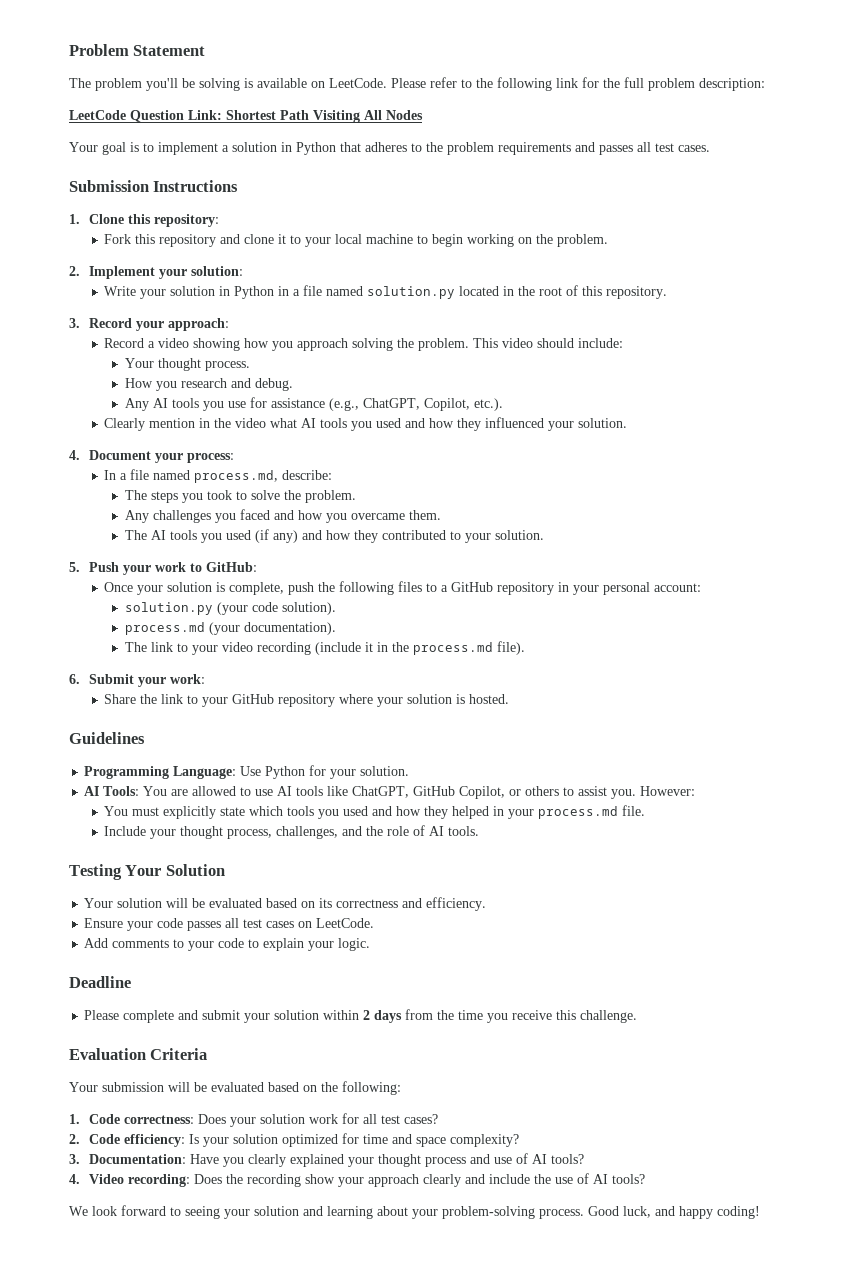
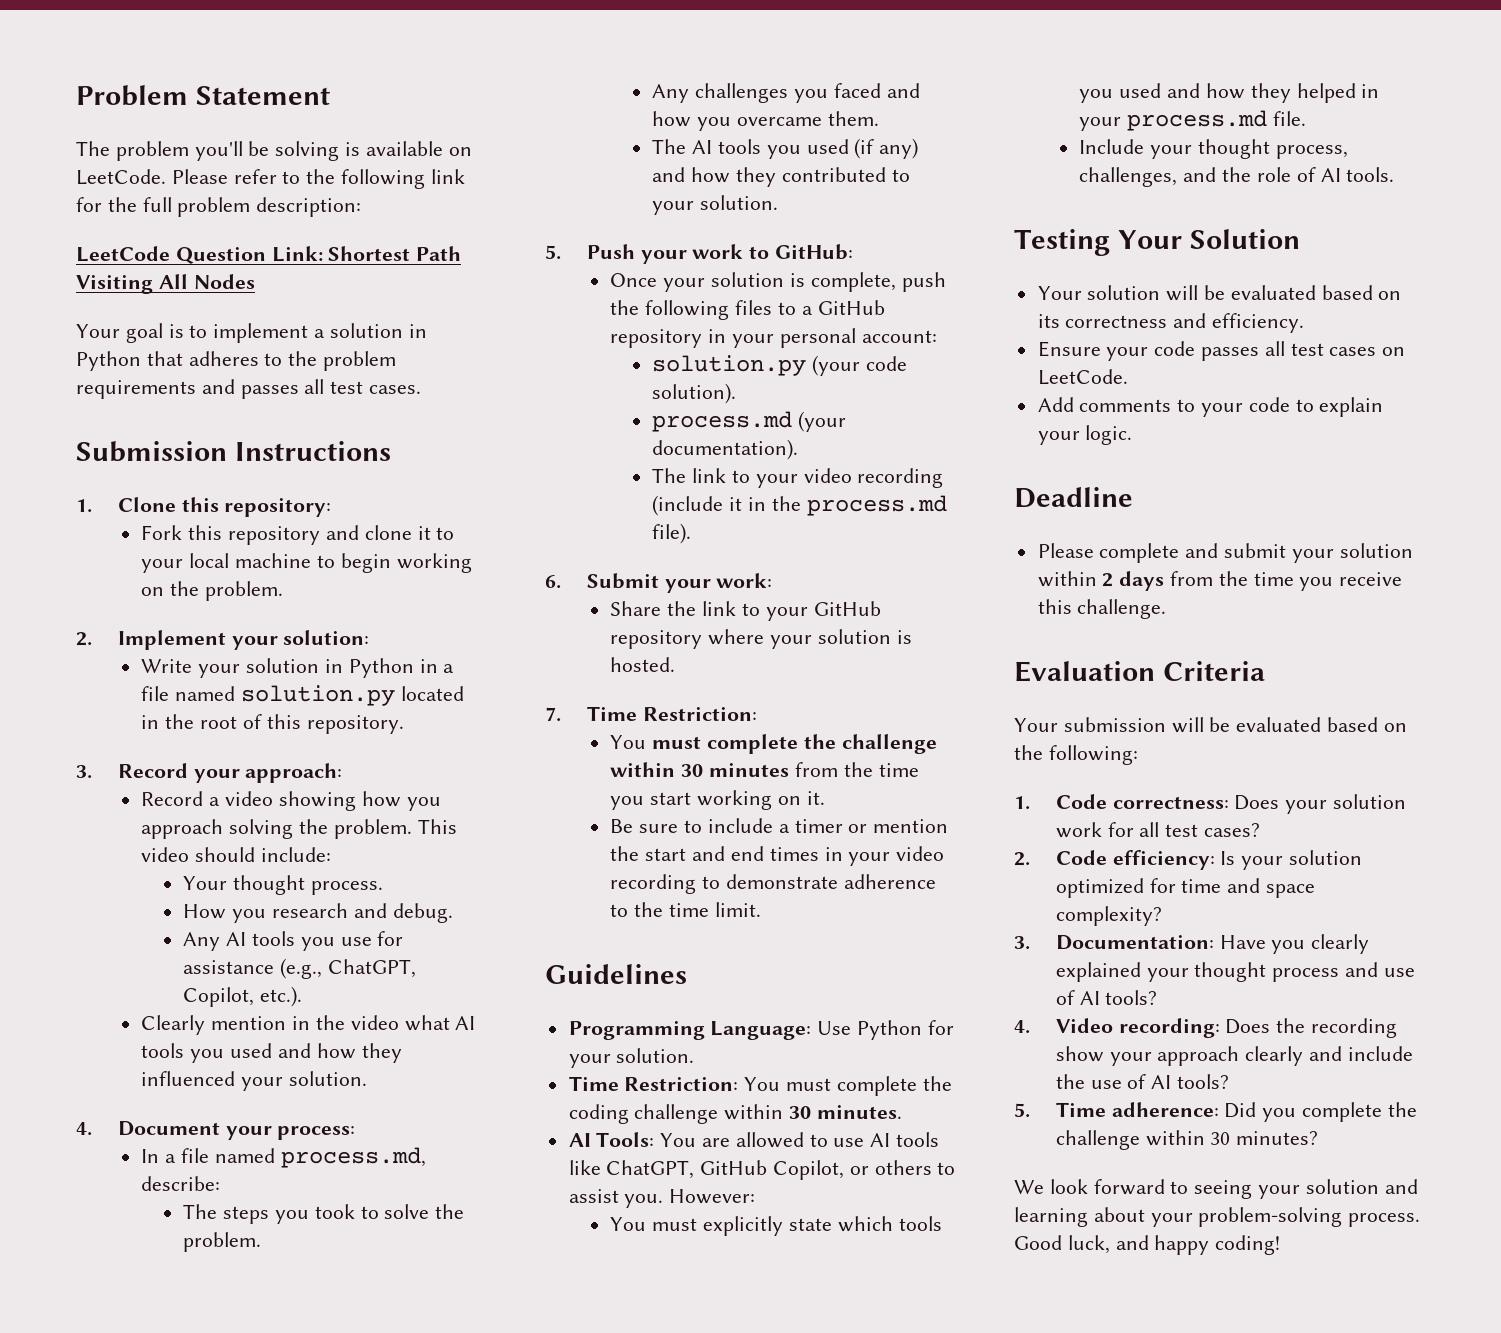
+ 7. Time Restriction:
+ You must complete the challenge within 30 minutes from the time you start working on it.
+ Be sure to include a timer or mention the start and end times in your video recording to demonstrate adherence to the time limit.
+ Time Restriction: You must complete the coding challenge within 30 minutes.
+ 5. Time adherence: Did you complete the challenge within 30 minutes?

